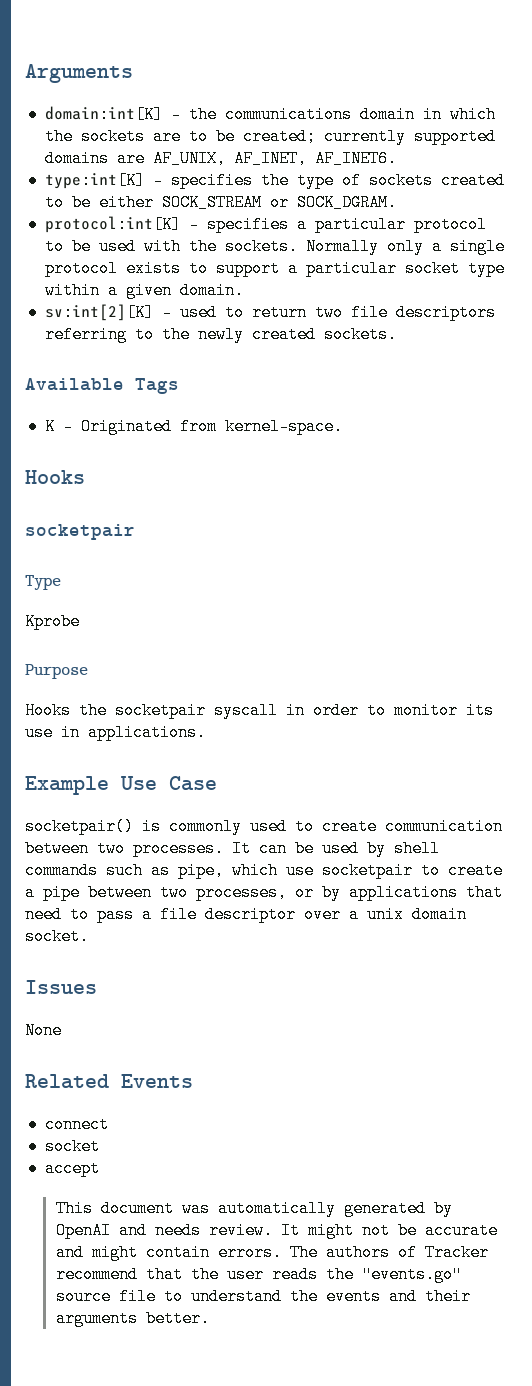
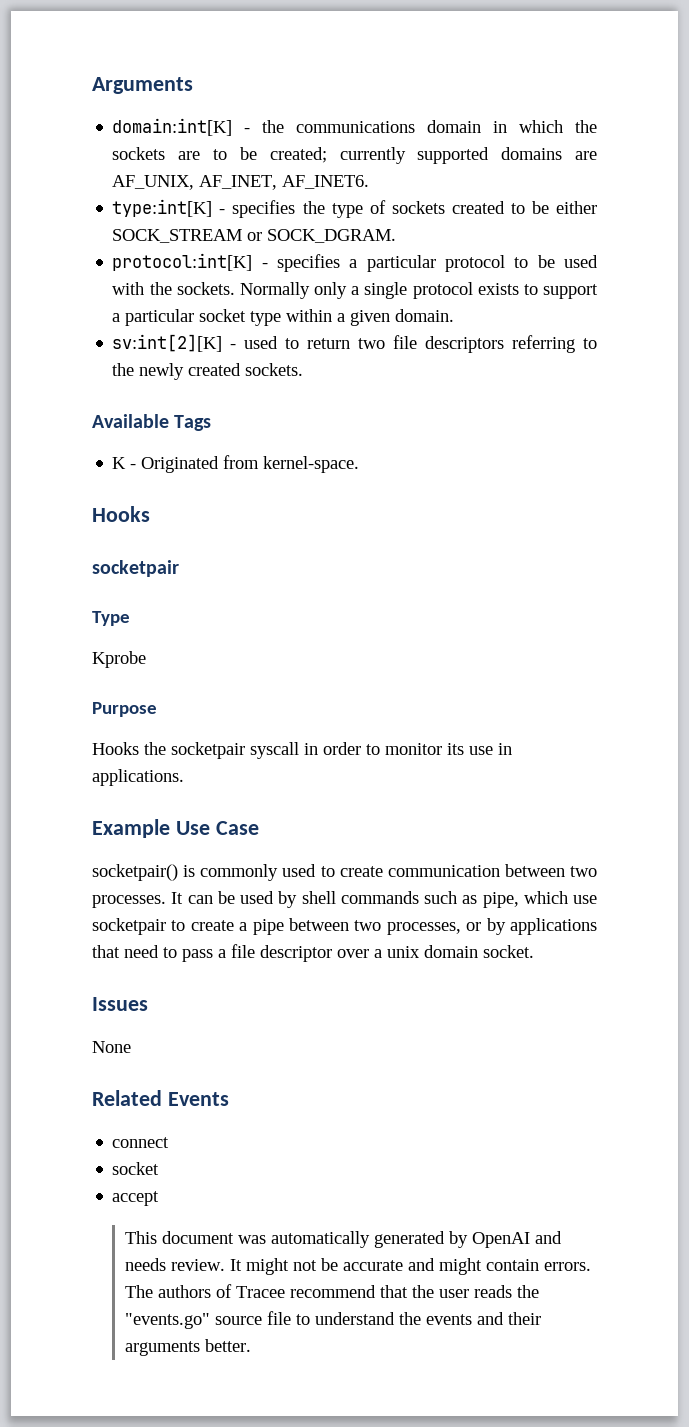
- The authors of Tracker recommend that the user reads the "events.go" source file to understand the events and their arguments better.
+ The authors of Tracee recommend that the user reads the "events.go" source file to understand the events and their arguments better.

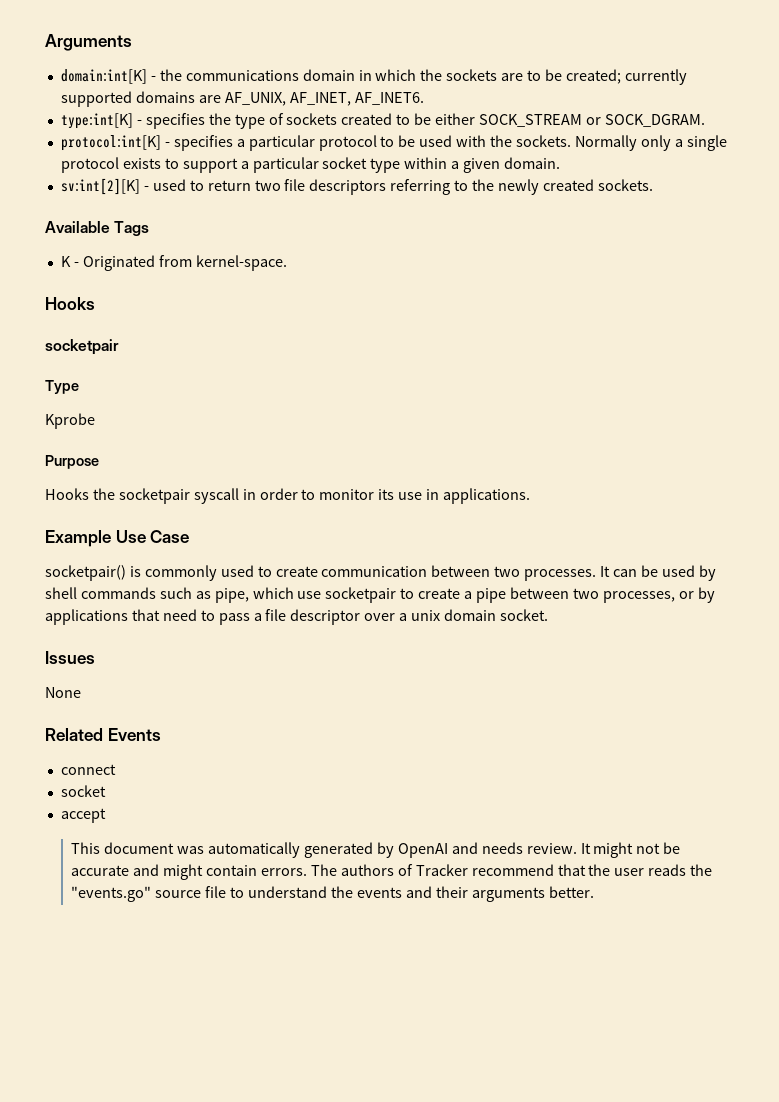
- The authors of Tracee recommend that the user reads the "events.go" source file to understand the events and their arguments better.
+ The authors of Tracker recommend that the user reads the "events.go" source file to understand the events and their arguments better.

